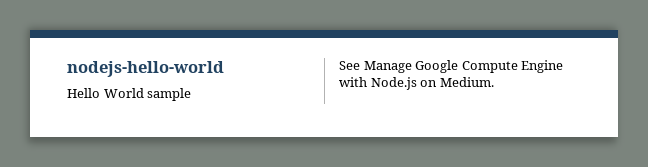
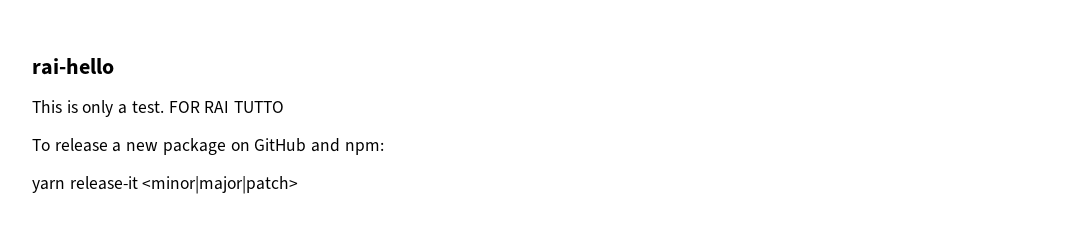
- nodejs-hello-world
- Hello World sample
- See Manage Google Compute Engine with Node.js on Medium.
+ rai-hello
+ This is only a test. FOR RAI TUTTO
+ To release a new package on GitHub and npm:
+ yarn release-it <minor|major|patch>

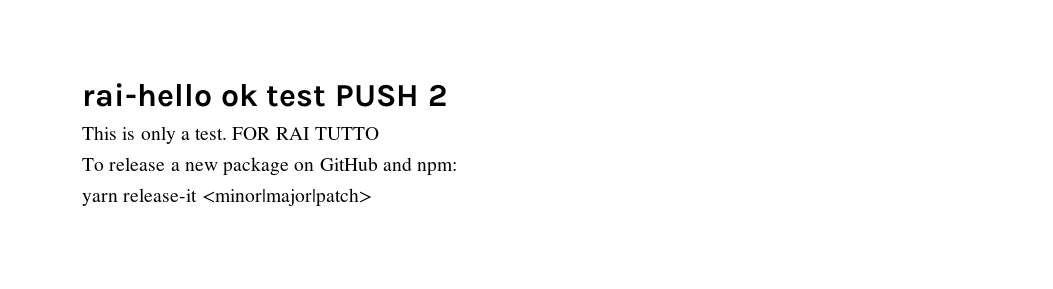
- rai-hello
+ rai-hello ok test PUSH 2

